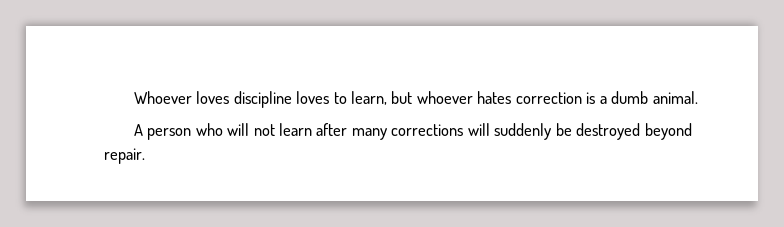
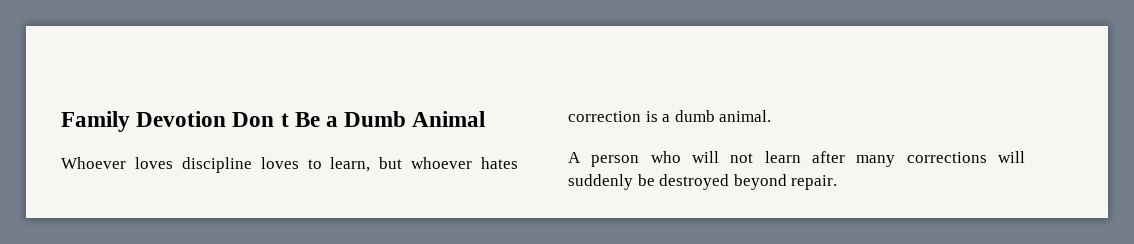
+ Family Devotion Don t Be a Dumb Animal

